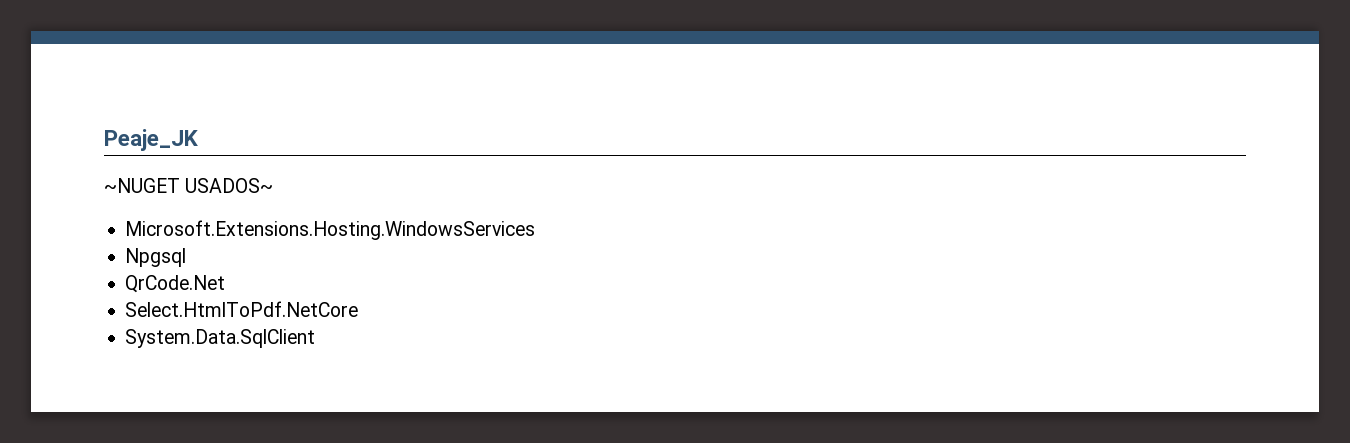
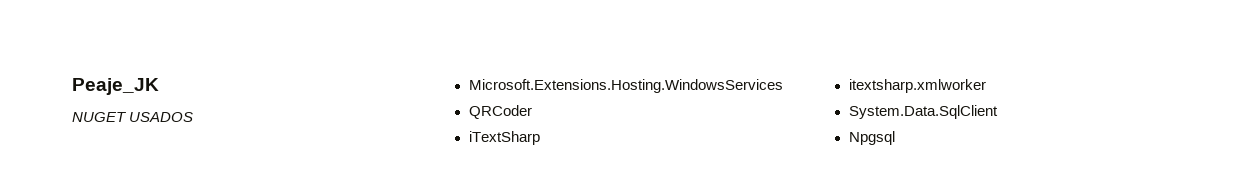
- ~NUGET USADOS~
+ NUGET USADOS
- Npgsql
- QrCode.Net
- Select.HtmlToPdf.NetCore
+ QRCoder
+ iTextSharp
+ itextsharp.xmlworker
+ Npgsql

